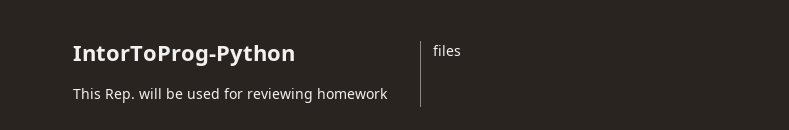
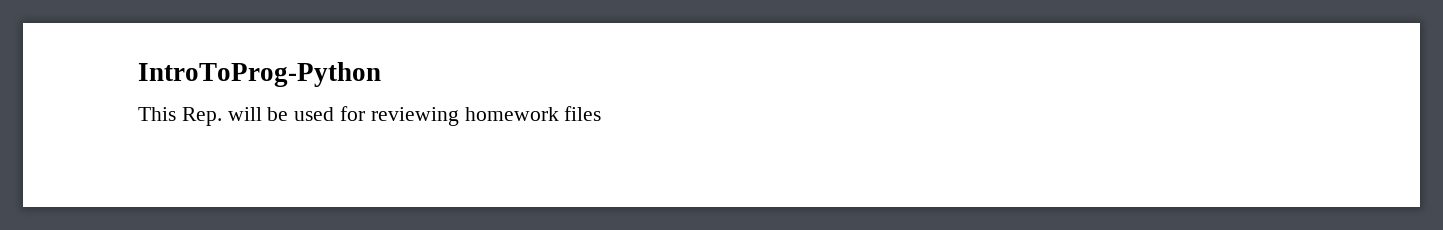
- IntorToProg-Python
+ IntroToProg-Python

